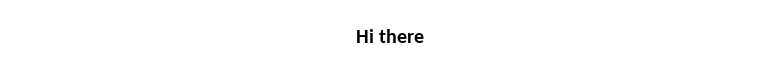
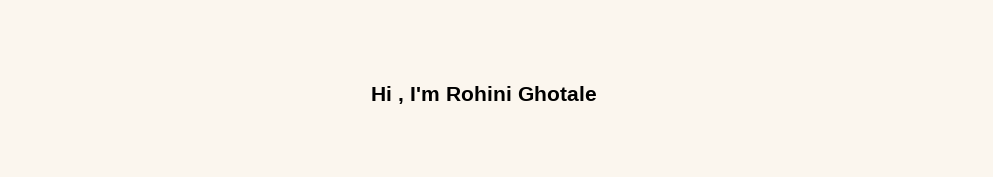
- Hi there
+ Hi , I'm Rohini Ghotale

